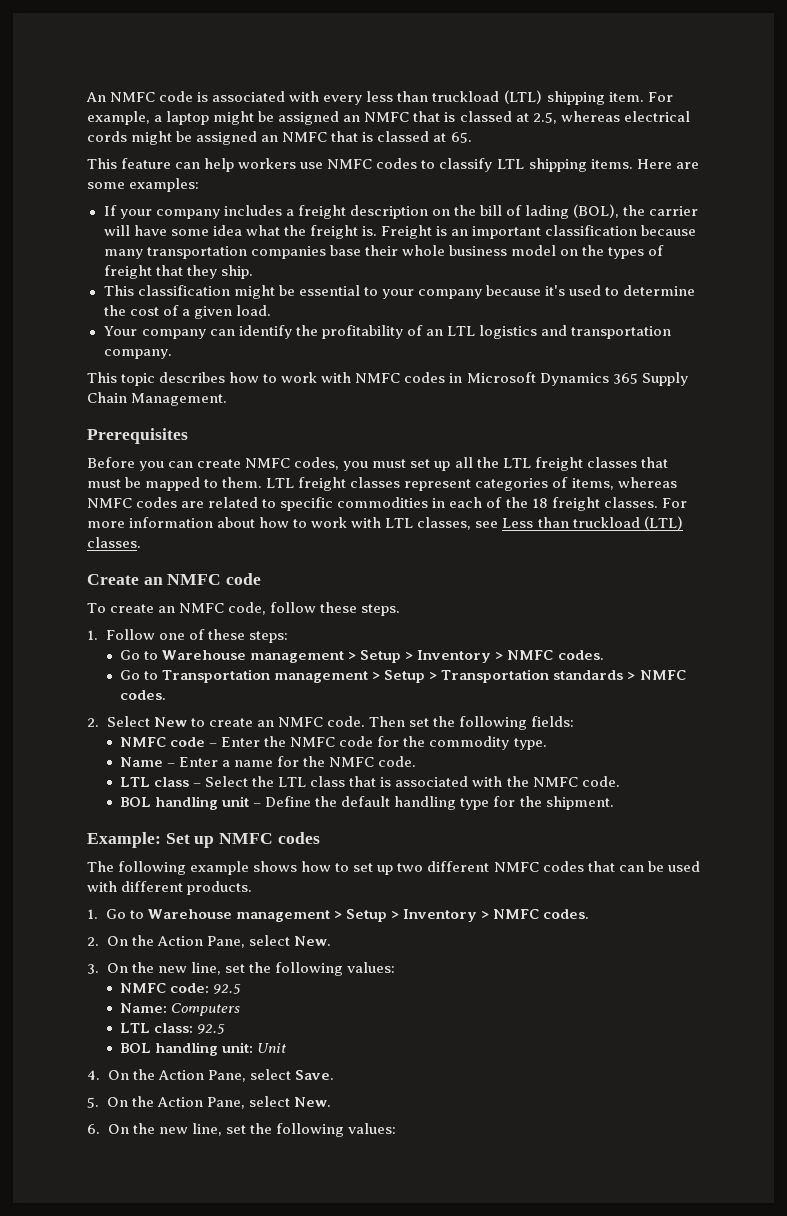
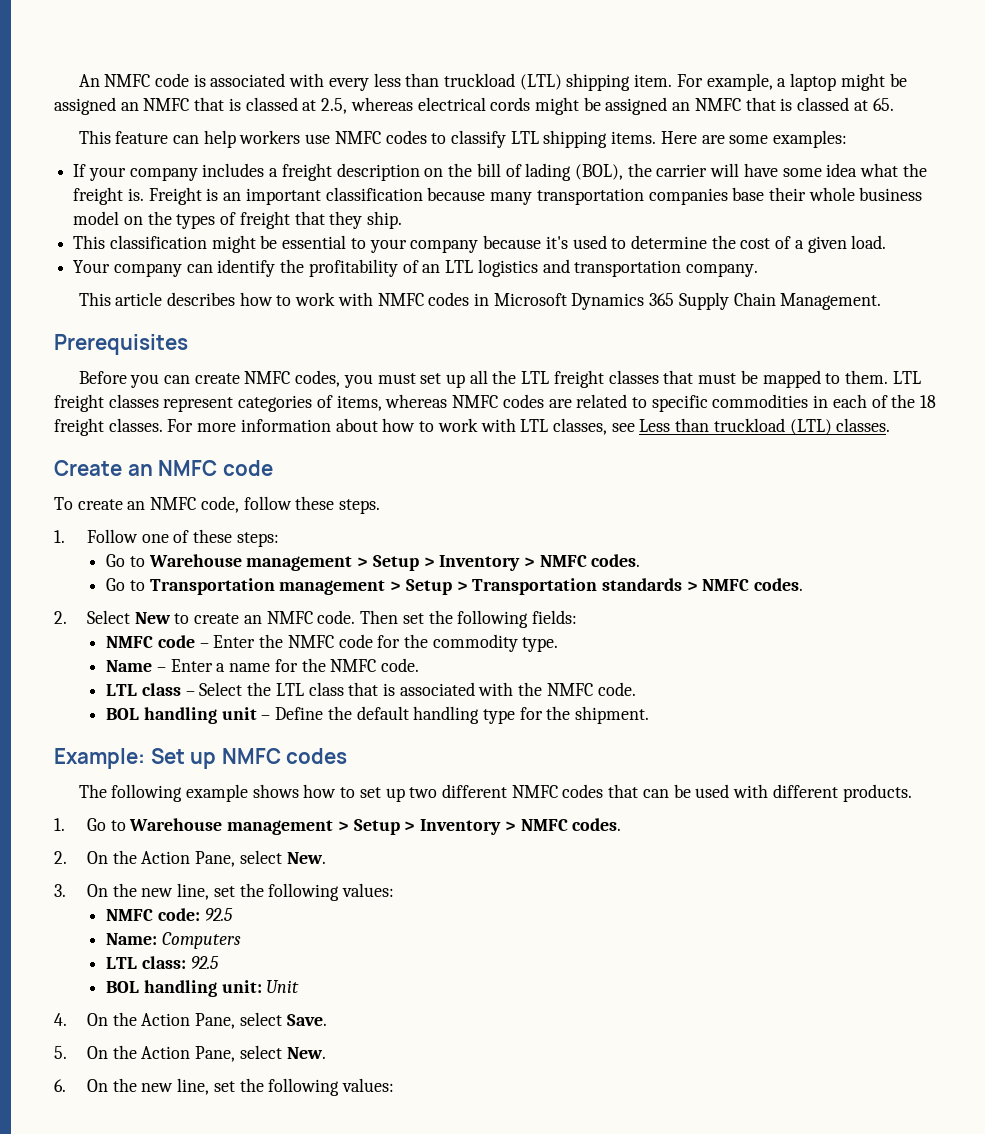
- This topic describes how to work with NMFC codes in Microsoft Dynamics 365 Supply Chain Management.
+ This article describes how to work with NMFC codes in Microsoft Dynamics 365 Supply Chain Management.

